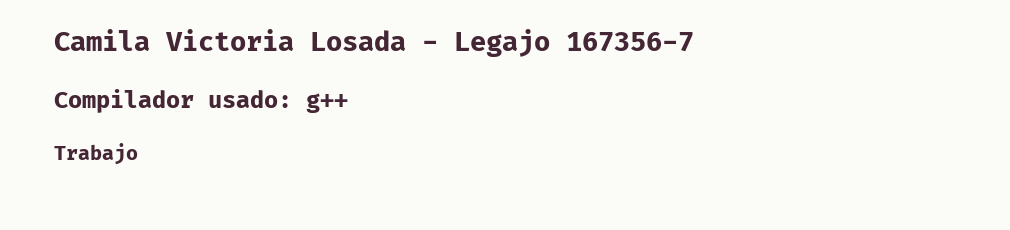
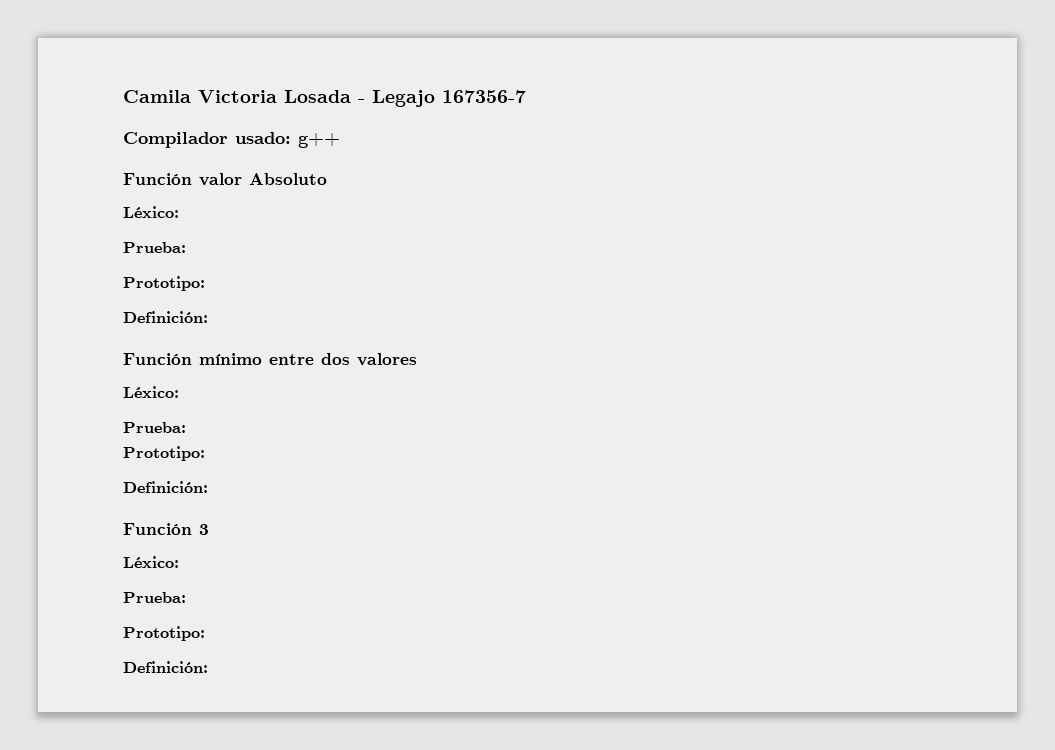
- Trabajo
+ Función valor Absoluto
+ Léxico:
+ Prueba:
+ Prototipo:
+ Definición:
+ Función mínimo entre dos valores
+ Léxico:
+ Prueba:
+ Prototipo:
+ Definición:
+ Función 3
+ Léxico:
+ Prueba:
+ Prototipo:
+ Definición:

